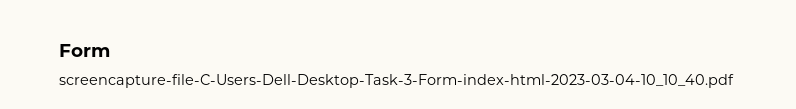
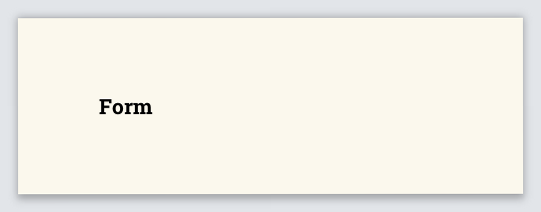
- screencapture-file-C-Users-Dell-Desktop-Task-3-Form-index-html-2023-03-04-10_10_40.pdf

